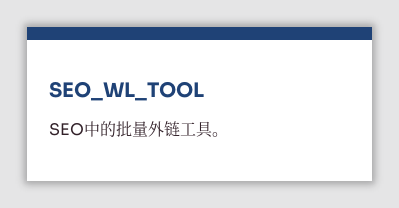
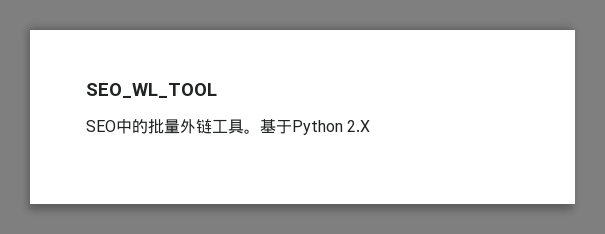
+ 基于Python 2.X

